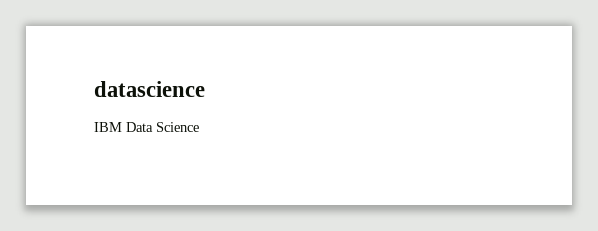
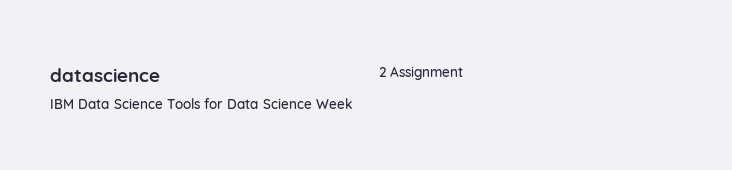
- IBM Data Science
+ IBM Data Science Tools for Data Science Week 2 Assignment

